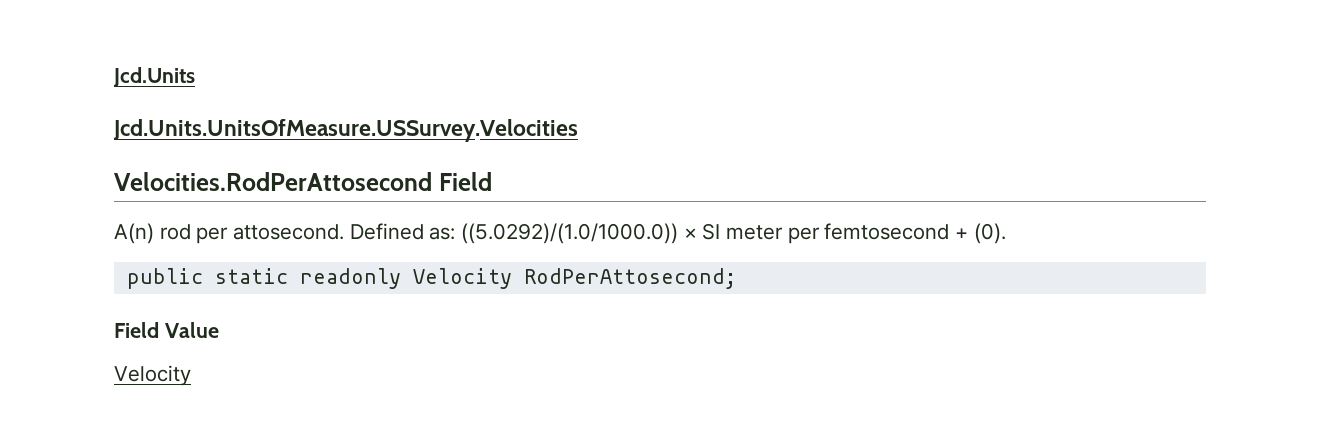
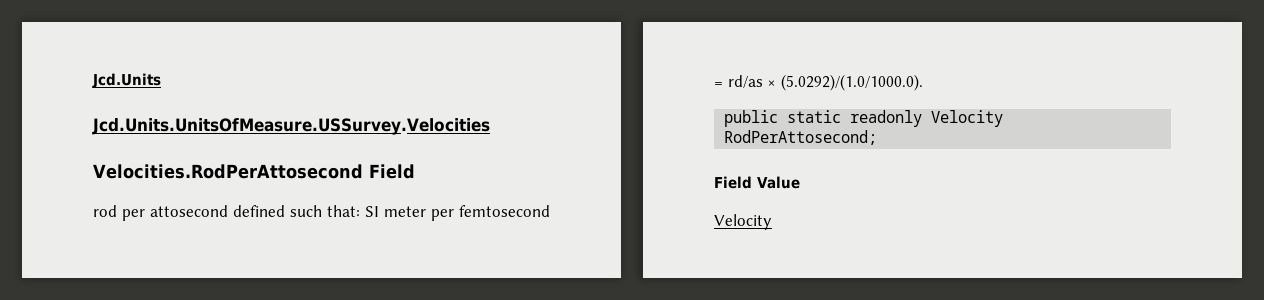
- A(n) rod per attosecond. Defined as: ((5.0292)/(1.0/1000.0)) × SI meter per femtosecond + (0).
+ rod per attosecond defined such that: SI meter per femtosecond = rd/as × (5.0292)/(1.0/1000.0).

